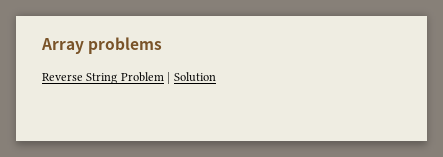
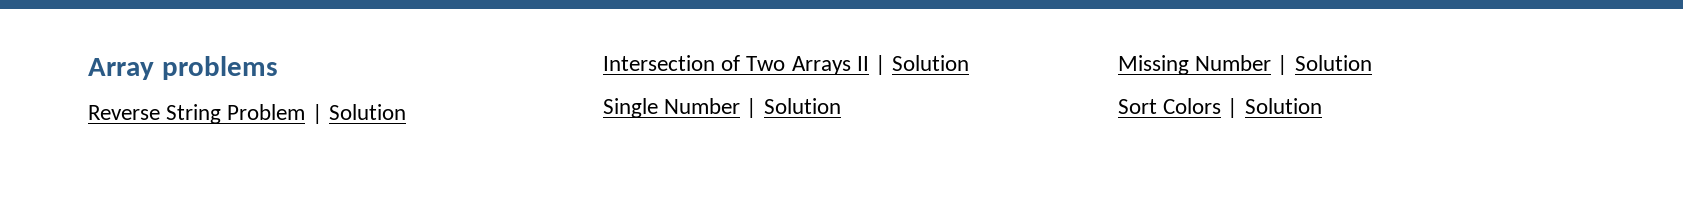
+ Intersection of Two Arrays II | Solution
+ Single Number | Solution
+ Missing Number | Solution
+ Sort Colors | Solution

